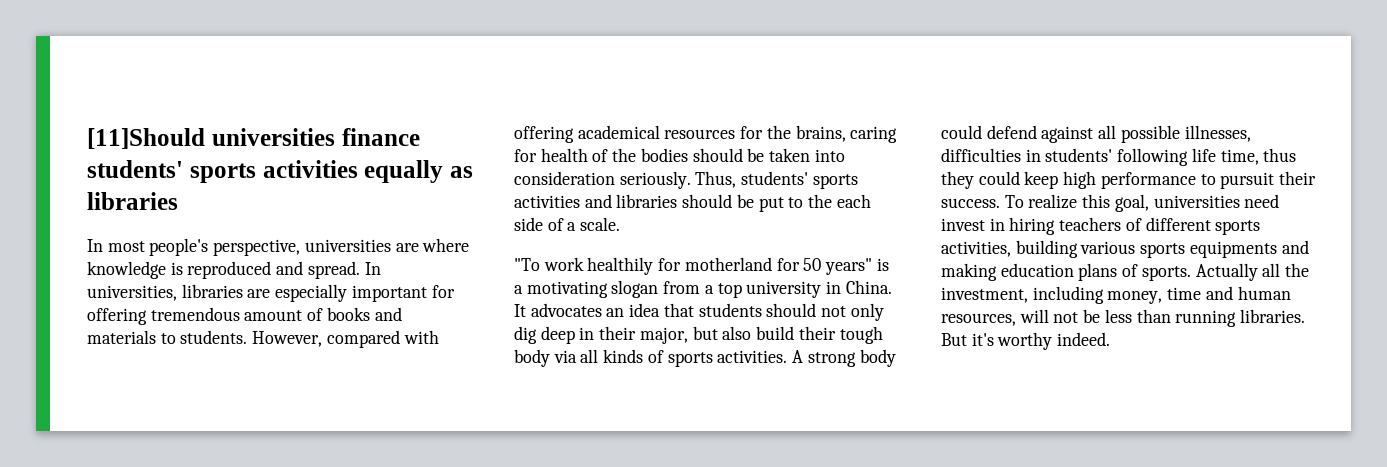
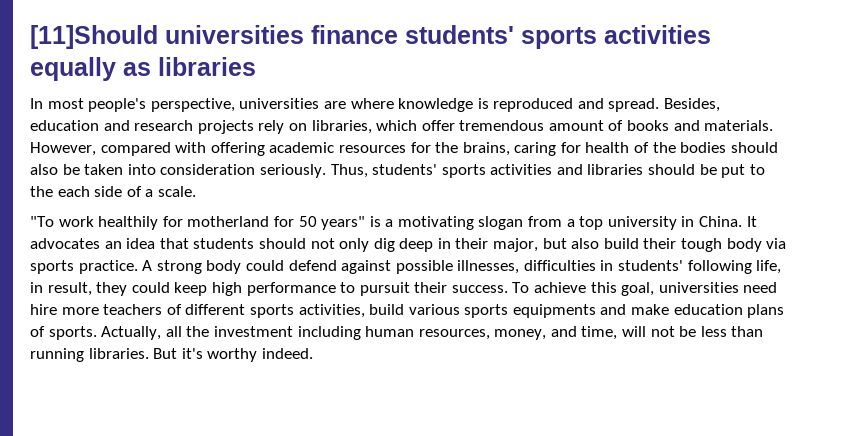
- In universities, libraries are especially important for offering tremendous amount of books and materials to students.
+ Besides, education and research projects rely on libraries, which offer tremendous amount of books and materials.
- However, compared with offering academical resources for the brains, caring for health of the bodies should be taken into consideration seriously.
+ However, compared with offering academic resources for the brains, caring for health of the bodies should also be taken into consideration seriously.
- It advocates an idea that students should not only dig deep in their major, but also build their tough body via all kinds of sports activities.
+ It advocates an idea that students should not only dig deep in their major, but also build their tough body via sports practice.
- A strong body could defend against all possible illnesses, difficulties in students' following life time, thus they could keep high performance to pursuit their success.
+ A strong body could defend against possible illnesses, difficulties in students' following life, in result, they could keep high performance to pursuit their success.
- To realize this goal, universities need invest in hiring teachers of different sports activities, building various sports equipments and making education plans of sports.
+ To achieve this goal, universities need hire more teachers of different sports activities, build various sports equipments and make education plans of sports.
- Actually all the investment, including money, time and human resources, will not be less than running libraries.
+ Actually, all the investment including human resources, money, and time, will not be less than running libraries.

